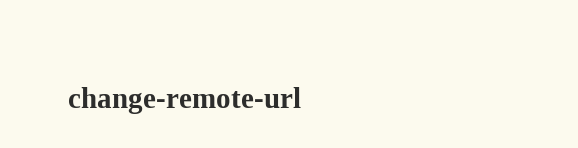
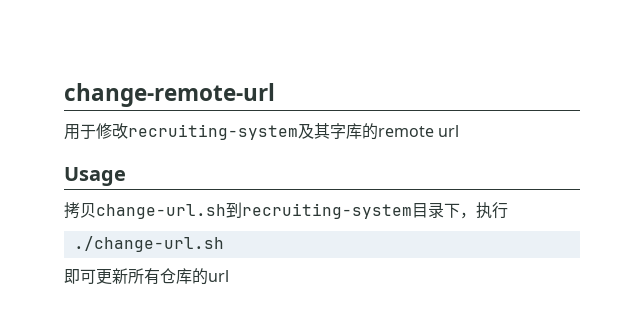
+ 用于修改recruiting-system及其字库的remote url
+ Usage
+ 拷贝change-url.sh到recruiting-system目录下，执行
+ ./change-url.sh
+ 即可更新所有仓库的url

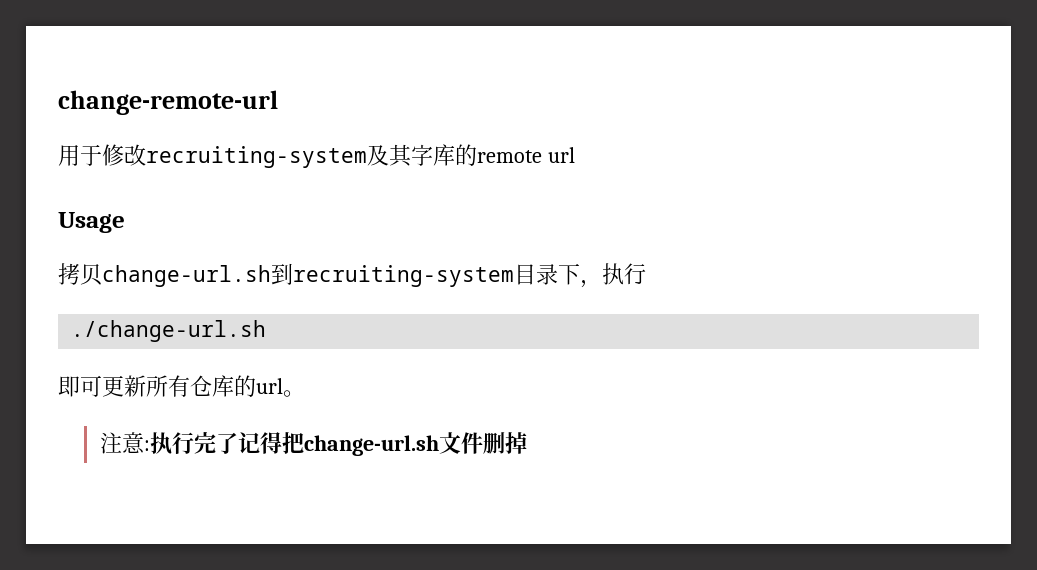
- 即可更新所有仓库的url
+ 即可更新所有仓库的url。
+ 注意:执行完了记得把change-url.sh文件删掉

